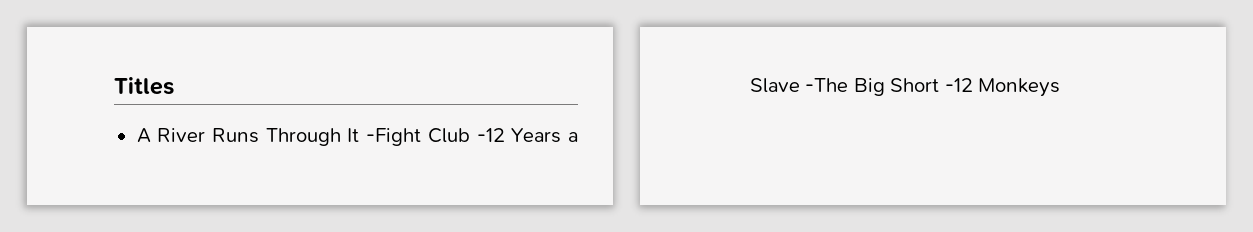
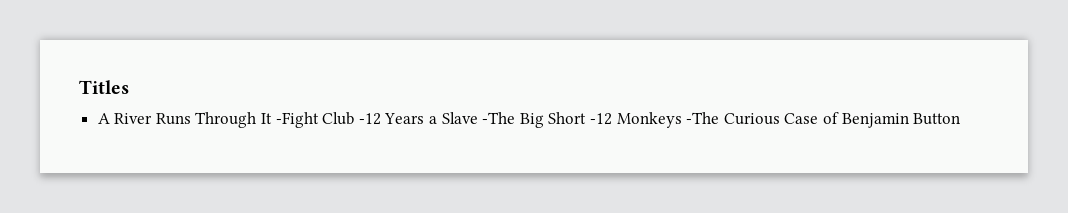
- A River Runs Through It -Fight Club -12 Years a Slave -The Big Short -12 Monkeys
+ A River Runs Through It -Fight Club -12 Years a Slave -The Big Short -12 Monkeys -The Curious Case of Benjamin Button

